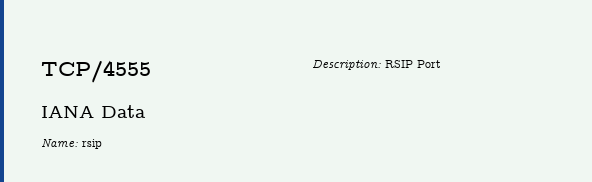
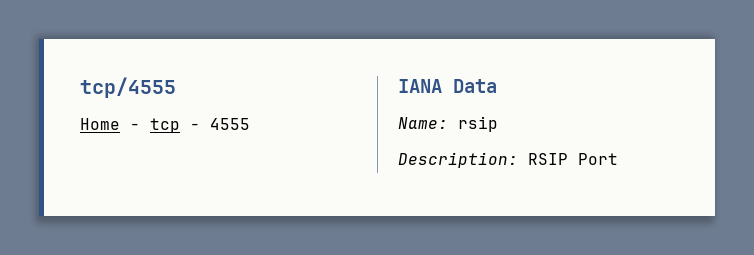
- TCP/4555
+ tcp/4555
+ Home - tcp - 4555

